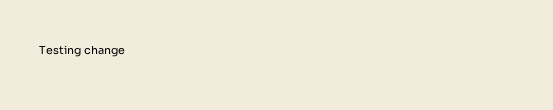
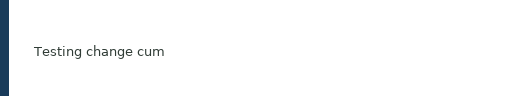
- Testing change
+ Testing change cum

